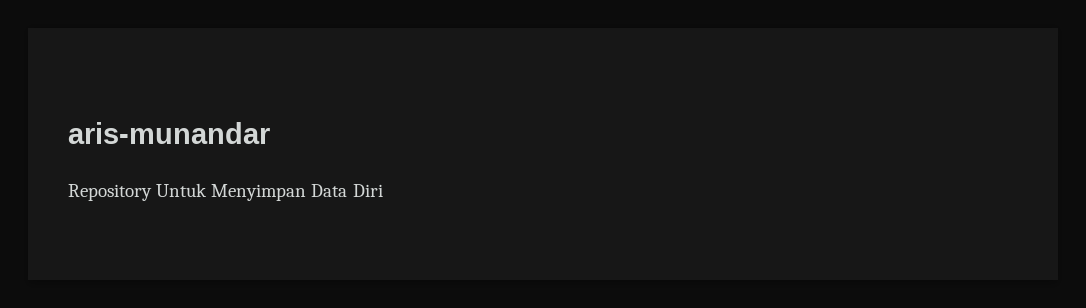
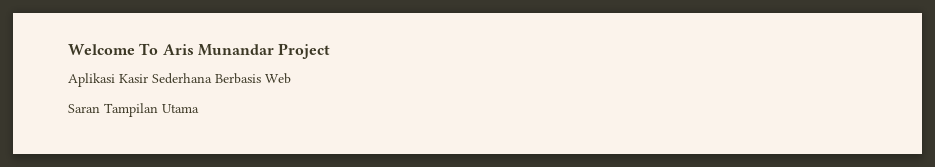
- aris-munandar
- Repository Untuk Menyimpan Data Diri
+ Welcome To Aris Munandar Project
+ Aplikasi Kasir Sederhana Berbasis Web
+ Saran Tampilan Utama

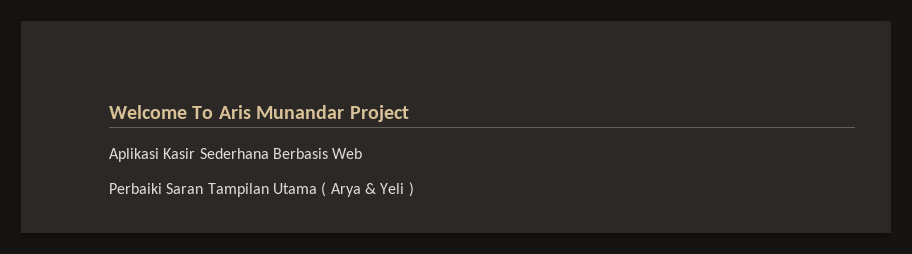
- Saran Tampilan Utama
+ Perbaiki Saran Tampilan Utama ( Arya & Yeli )

